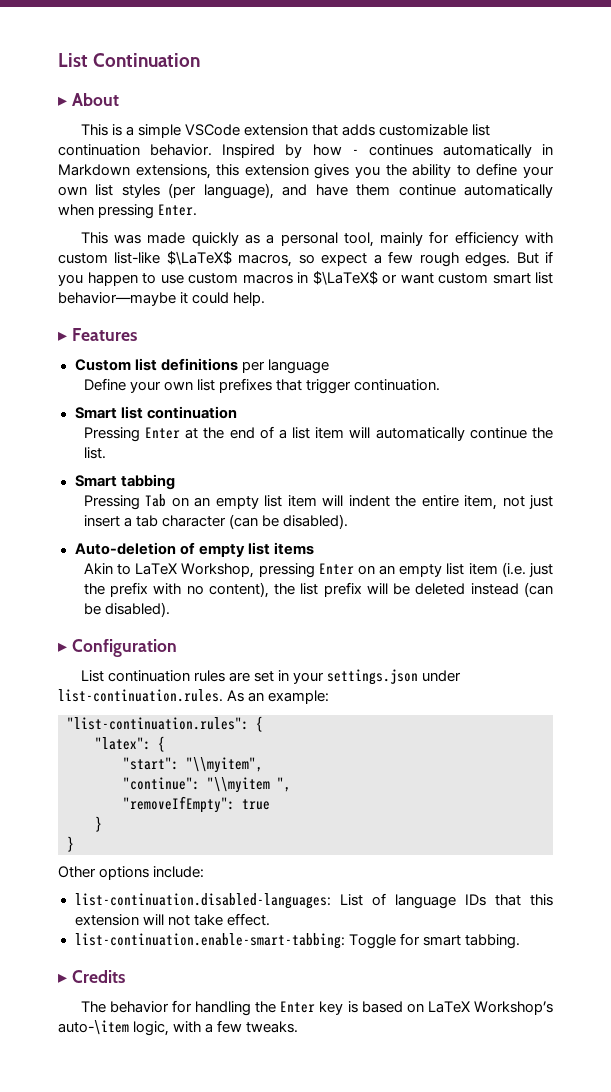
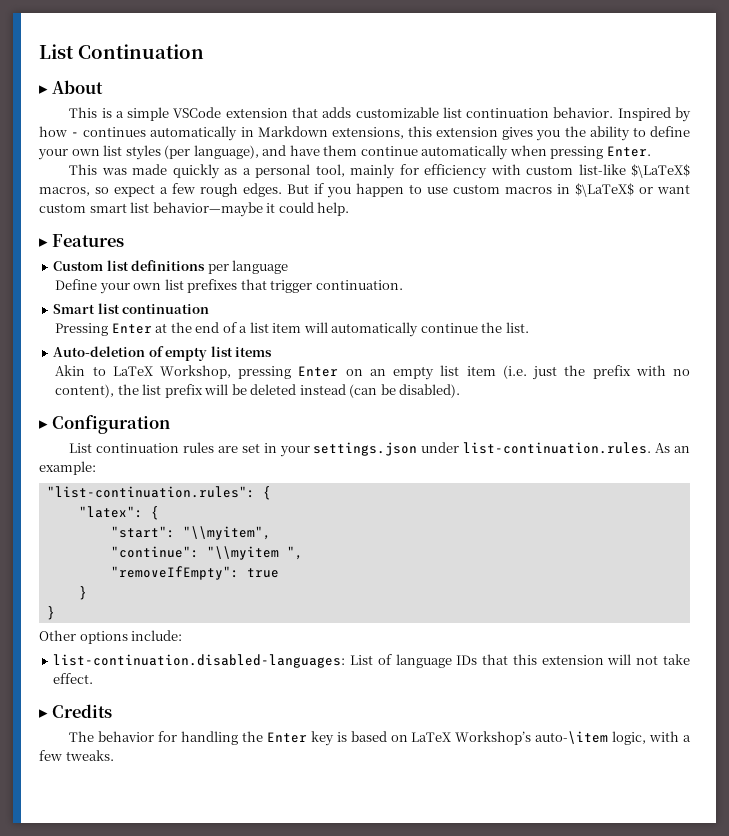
- Smart tabbing
- Pressing Tab on an empty list item will indent the entire item, not just insert a tab character (can be disabled).
- list-continuation.enable-smart-tabbing: Toggle for smart tabbing.

